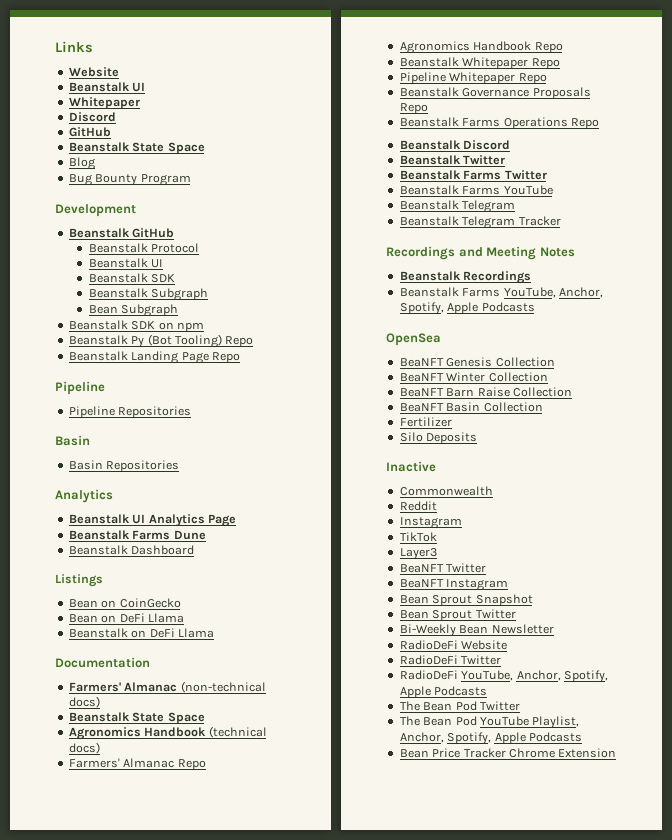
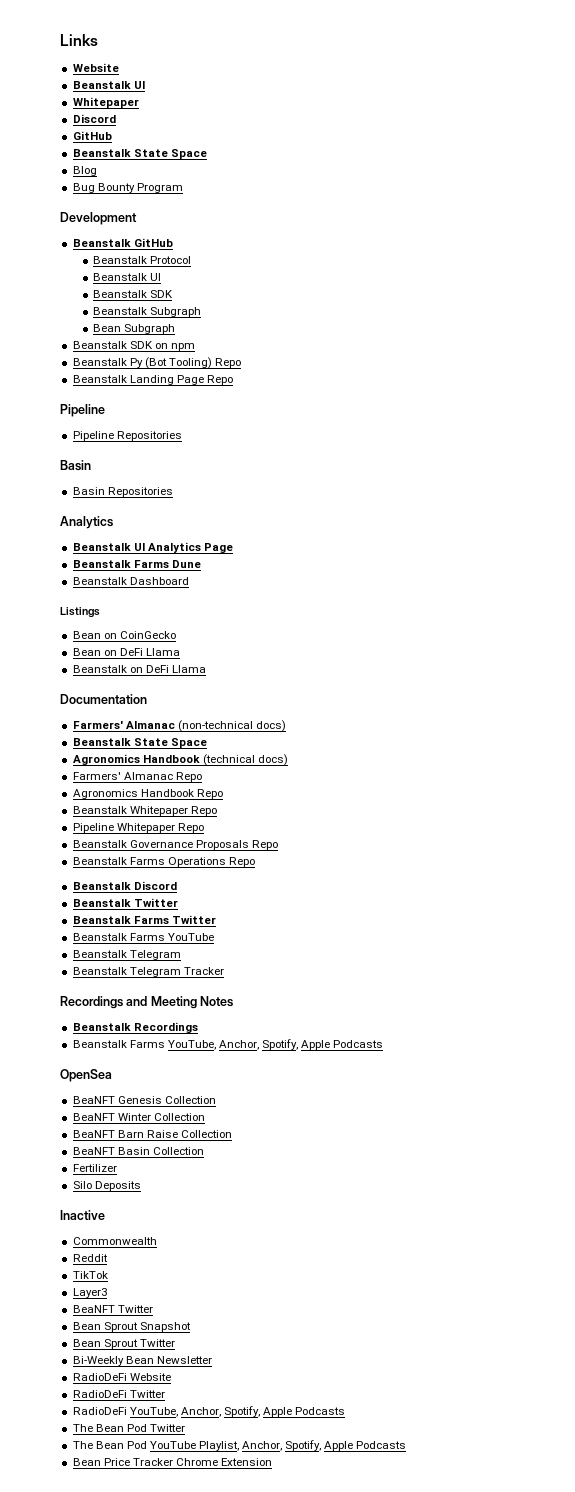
  Reddit
- Instagram
- BeaNFT Instagram

